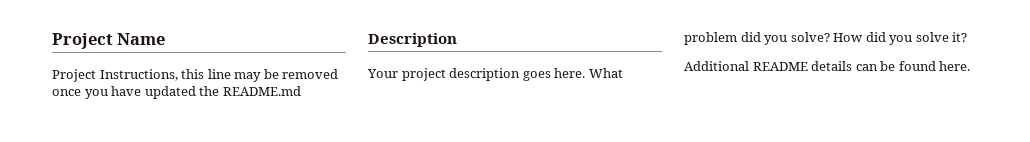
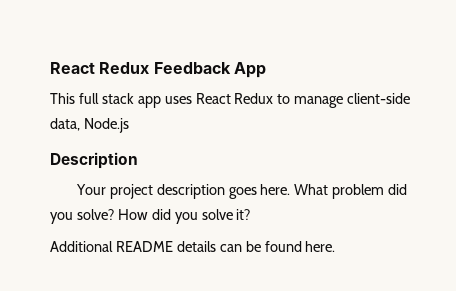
- Project Name
- Project Instructions, this line may be removed once you have updated the README.md
+ React Redux Feedback App
+ This full stack app uses React Redux to manage client-side data, Node.js

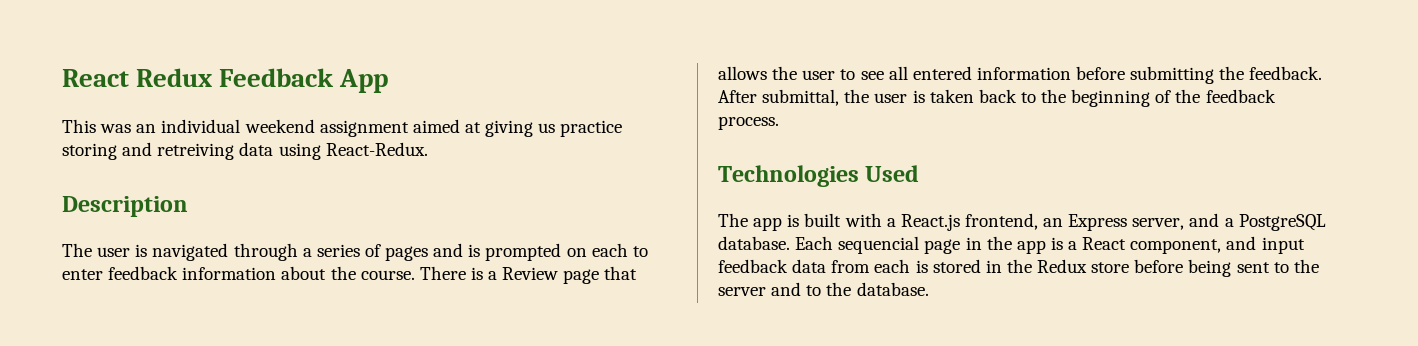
- This full stack app uses React Redux to manage client-side data, Node.js
+ This was an individual weekend assignment aimed at giving us practice storing and retreiving data using React-Redux.
  Description
- Your project description goes here. What problem did you solve? How did you solve it?
- Additional README details can be found here.
+ The user is navigated through a series of pages and is prompted on each to enter feedback information about the course. There is a Review page that allows the user to see all entered information before submitting the feedback. After submittal, the user is taken back to the beginning of the feedback process.
+ Technologies Used
+ The app is built with a React.js frontend, an Express server, and a PostgreSQL database. Each sequencial page in the app is a React component, and input feedback data from each is stored in the Redux store before being sent to the server and to the database.

